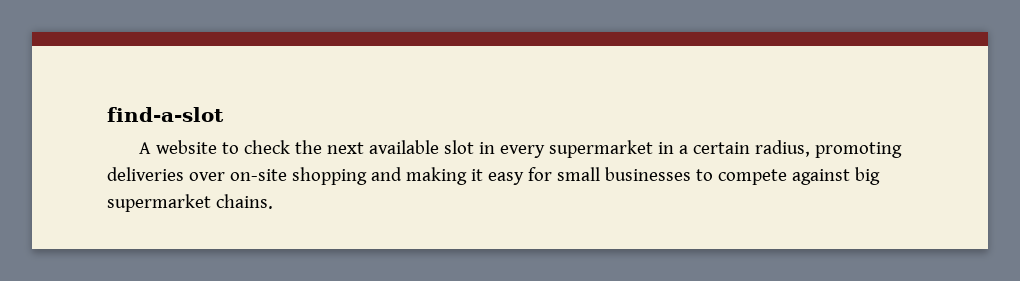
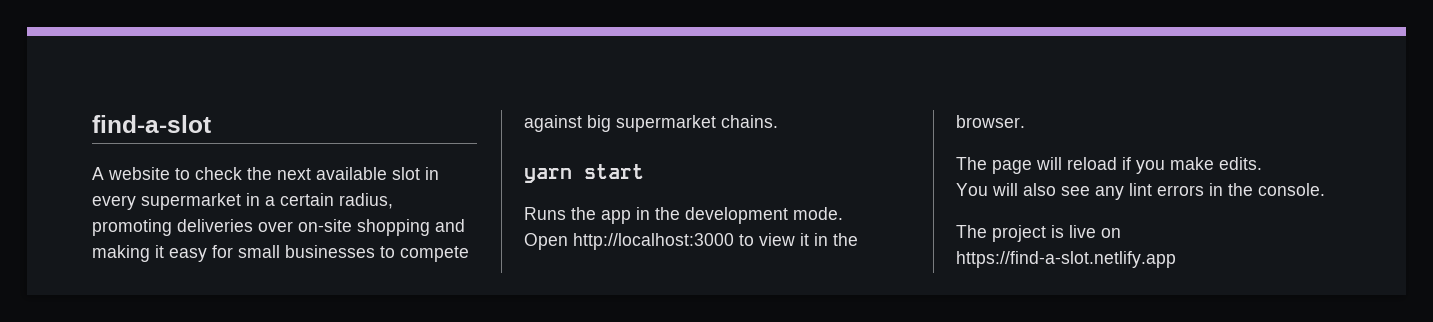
+ yarn start
+ Runs the app in the development mode.
+ Open http://localhost:3000 to view it in the browser.
+ The page will reload if you make edits.
+ You will also see any lint errors in the console.
+ The project is live on https://find-a-slot.netlify.app

